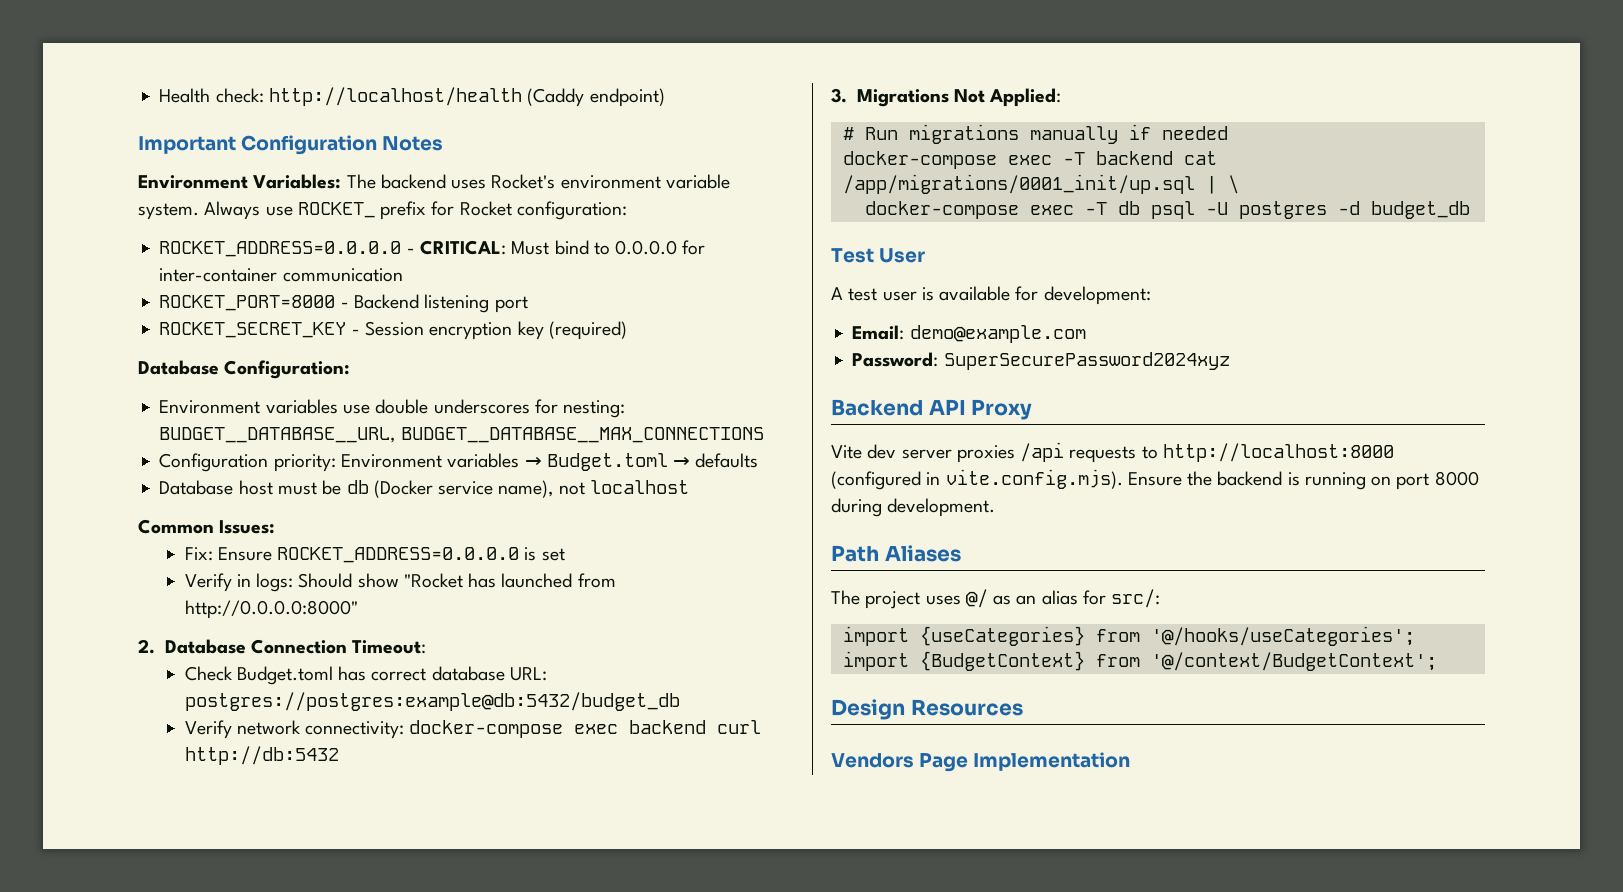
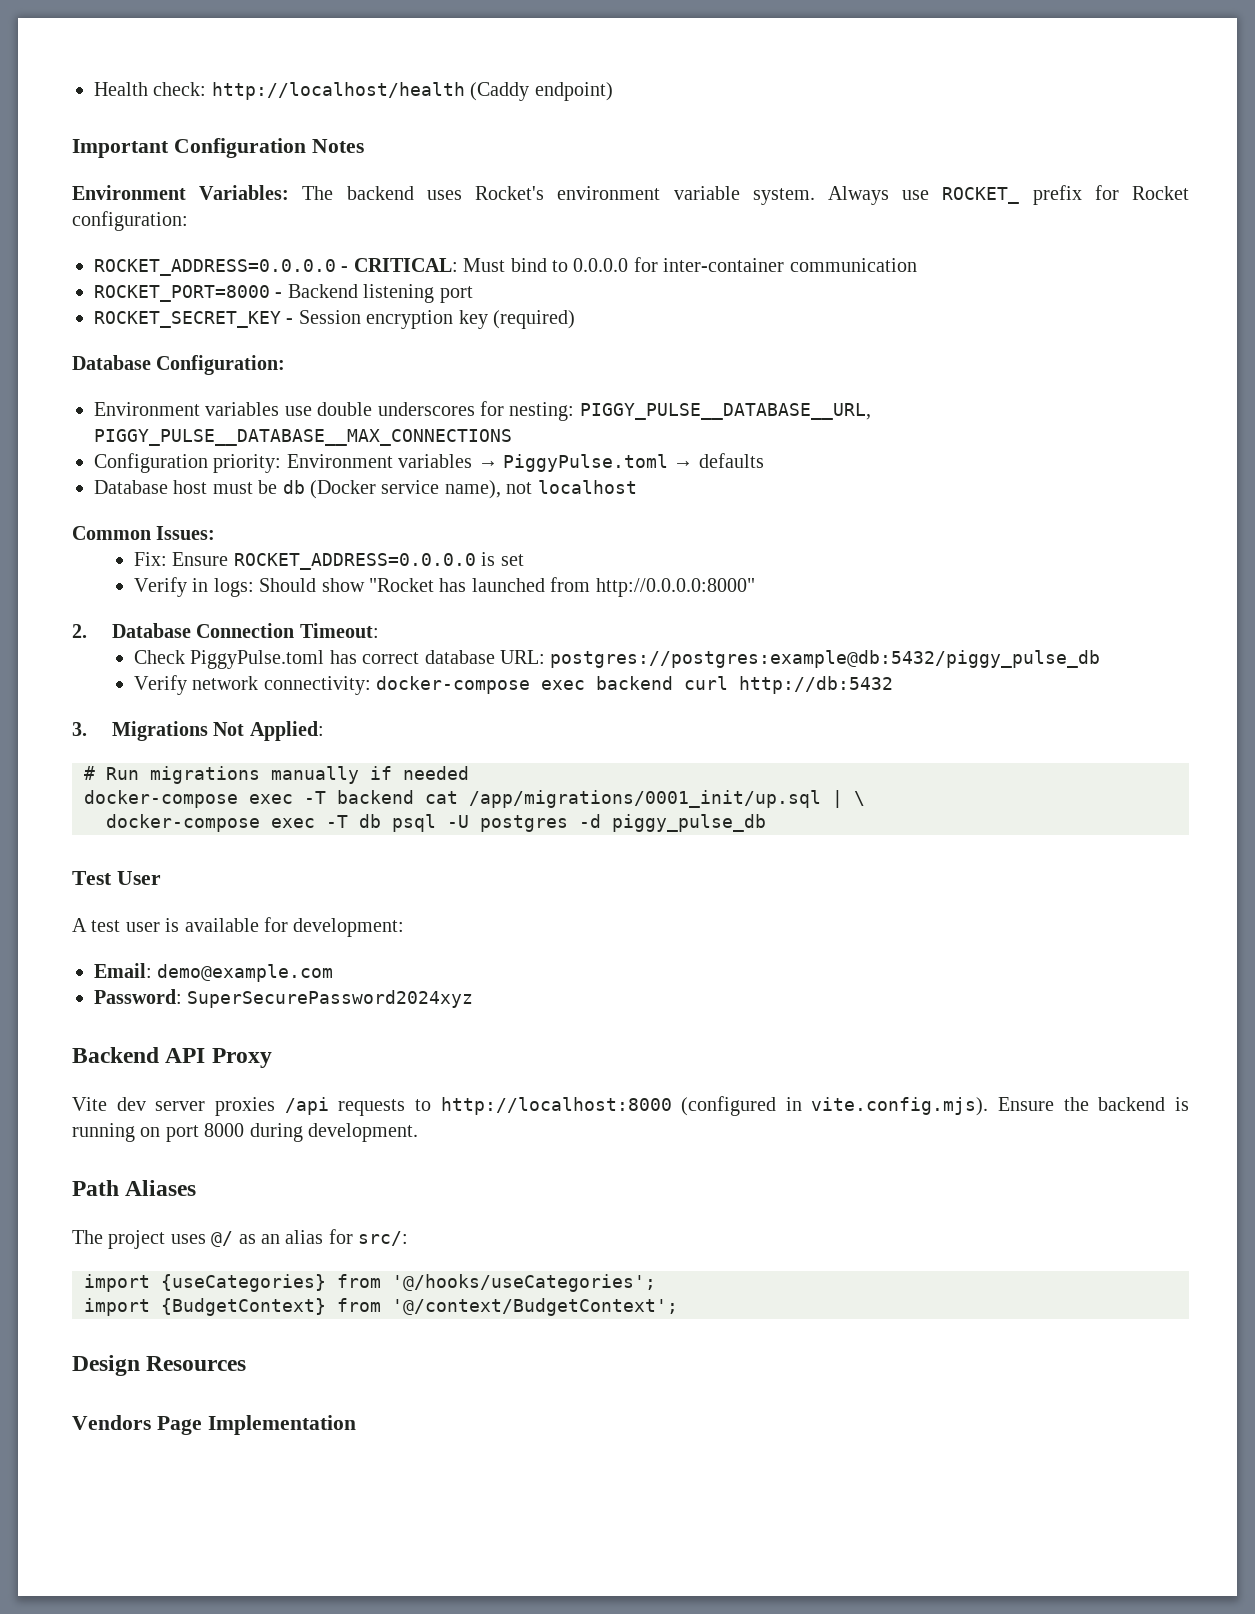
- Environment variables use double underscores for nesting: BUDGET__DATABASE__URL, BUDGET__DATABASE__MAX_CONNECTIONS
+ Environment variables use double underscores for nesting: PIGGY_PULSE__DATABASE__URL, PIGGY_PULSE__DATABASE__MAX_CONNECTIONS
- Configuration priority: Environment variables → Budget.toml → defaults
+ Configuration priority: Environment variables → PiggyPulse.toml → defaults
- Check Budget.toml has correct database URL: postgres://postgres:example@db:5432/budget_db
+ Check PiggyPulse.toml has correct database URL: postgres://postgres:example@db:5432/piggy_pulse_db
- docker-compose exec -T db psql -U postgres -d budget_db
+ docker-compose exec -T db psql -U postgres -d piggy_pulse_db

